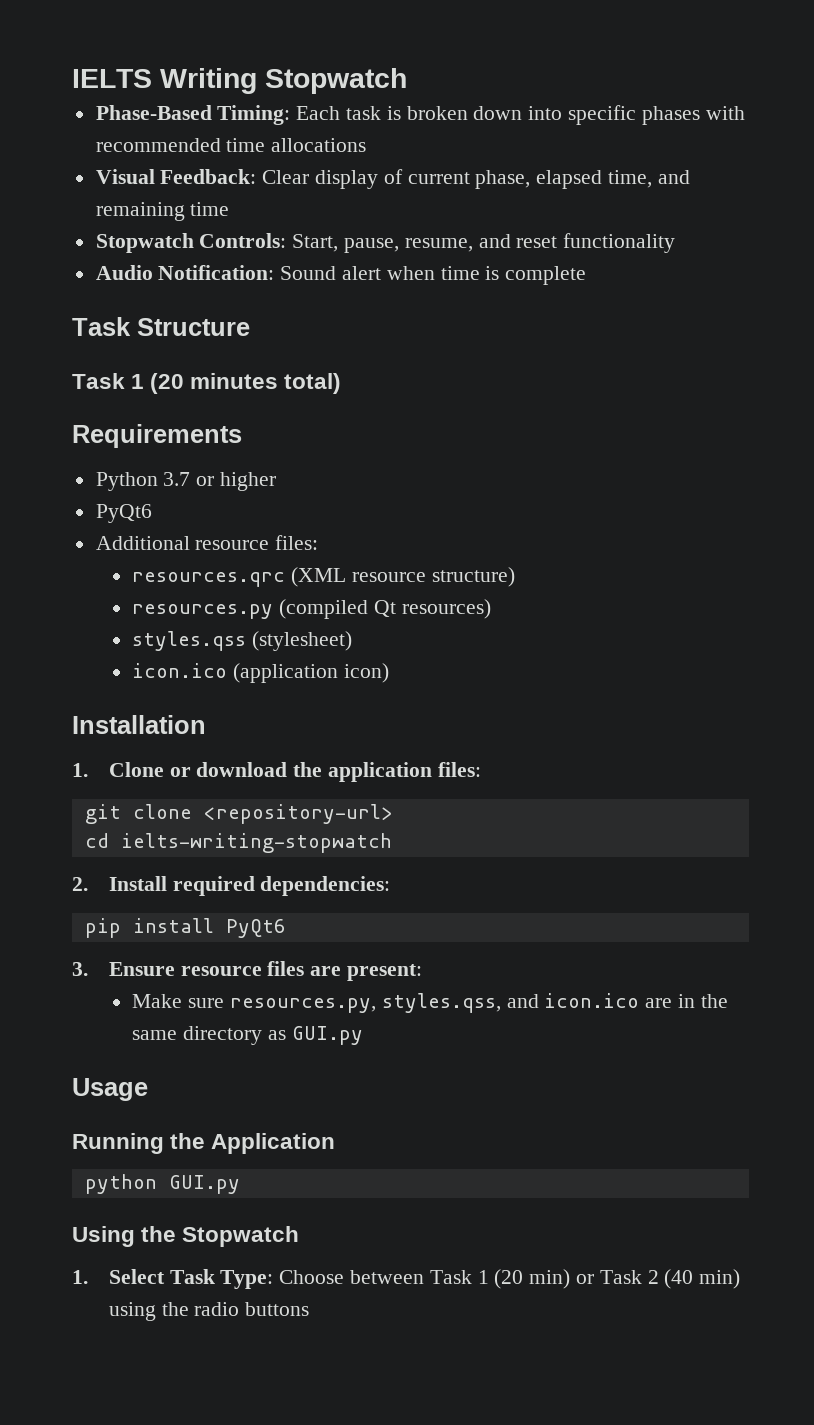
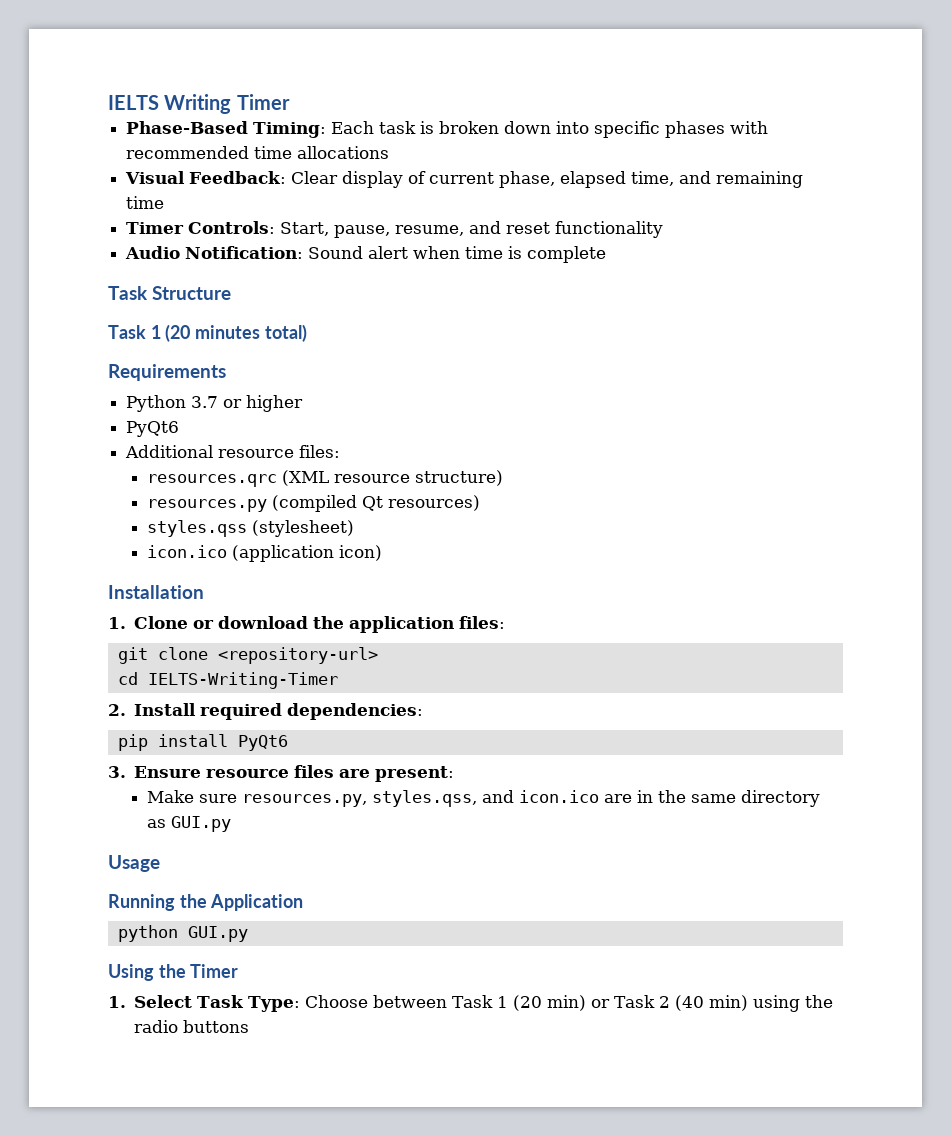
- IELTS Writing Stopwatch
+ IELTS Writing Timer
- Stopwatch Controls: Start, pause, resume, and reset functionality
+ Timer Controls: Start, pause, resume, and reset functionality
- cd ielts-writing-stopwatch
+ cd IELTS-Writing-Timer
- Using the Stopwatch
+ Using the Timer

